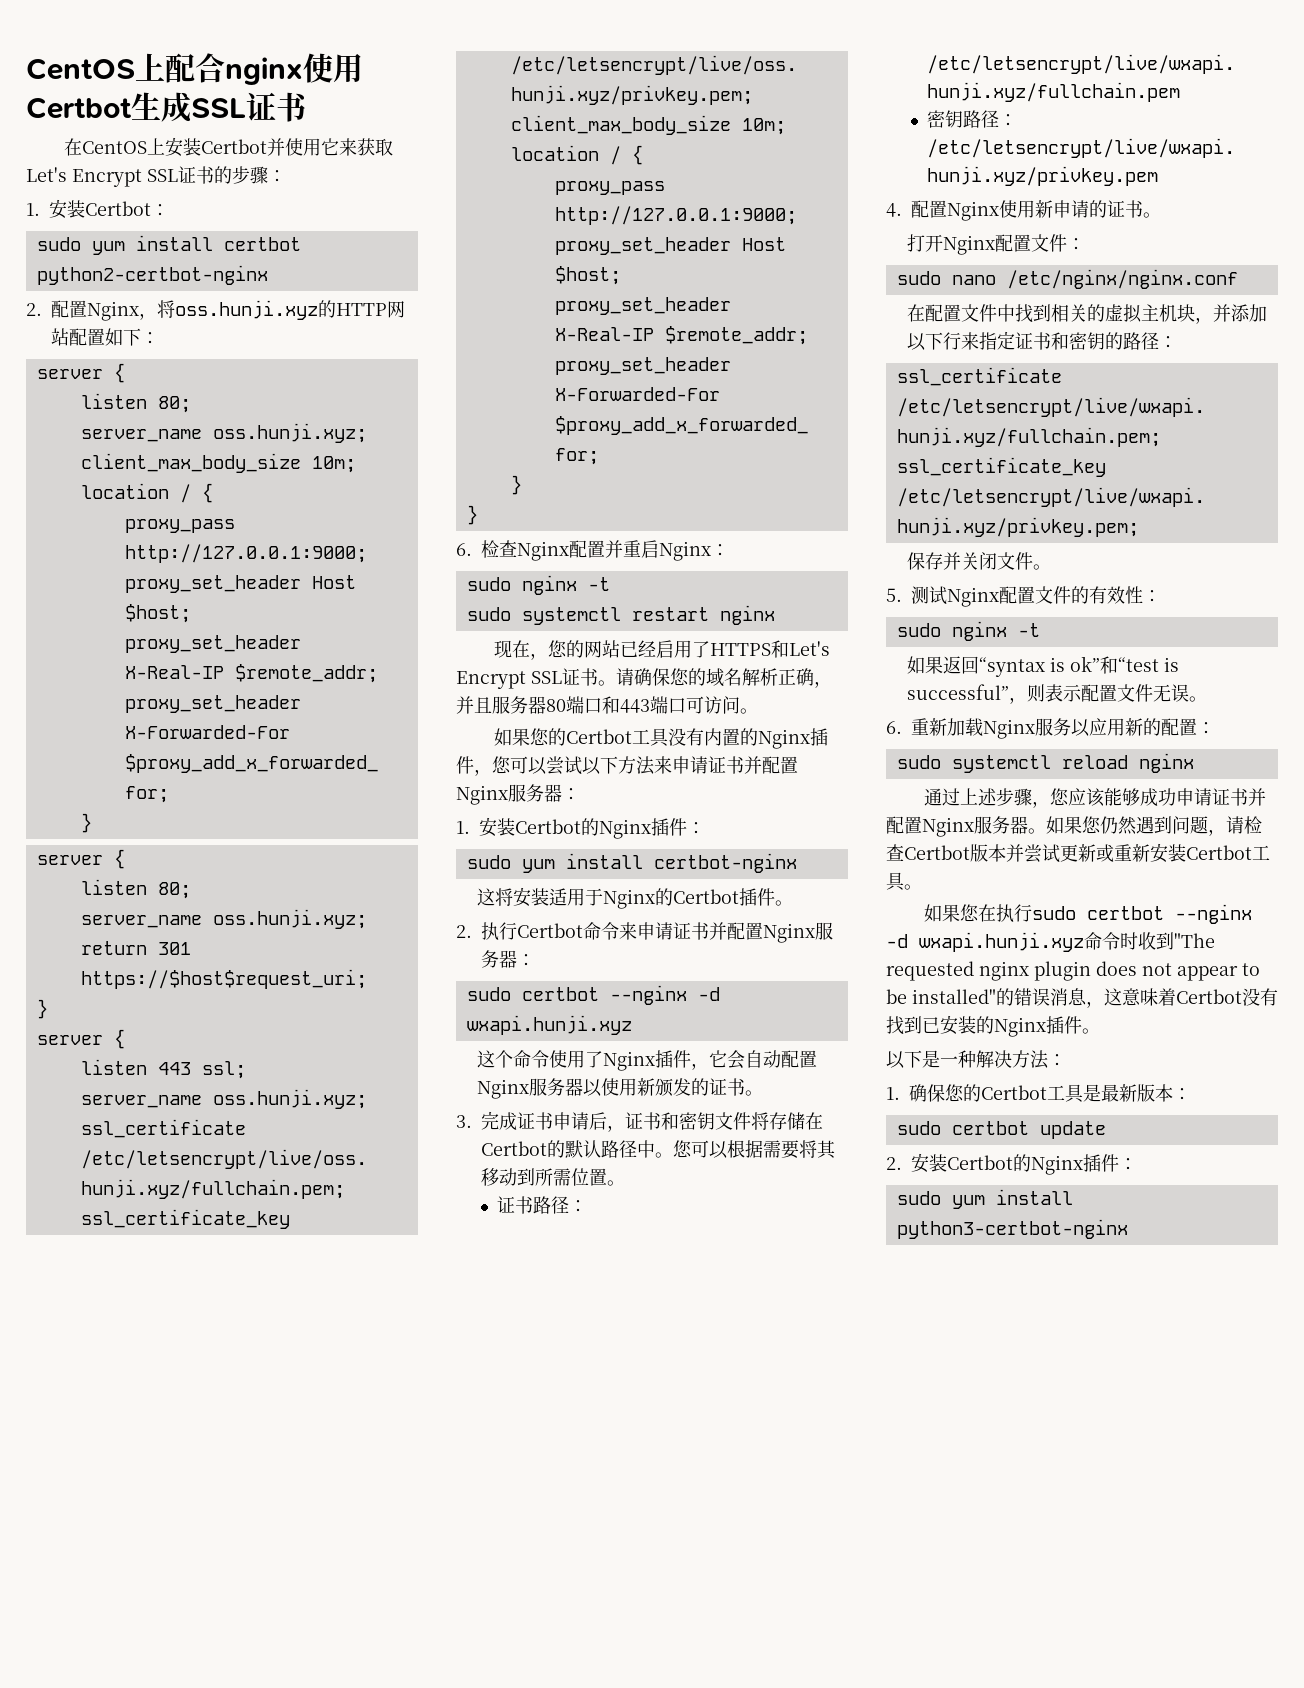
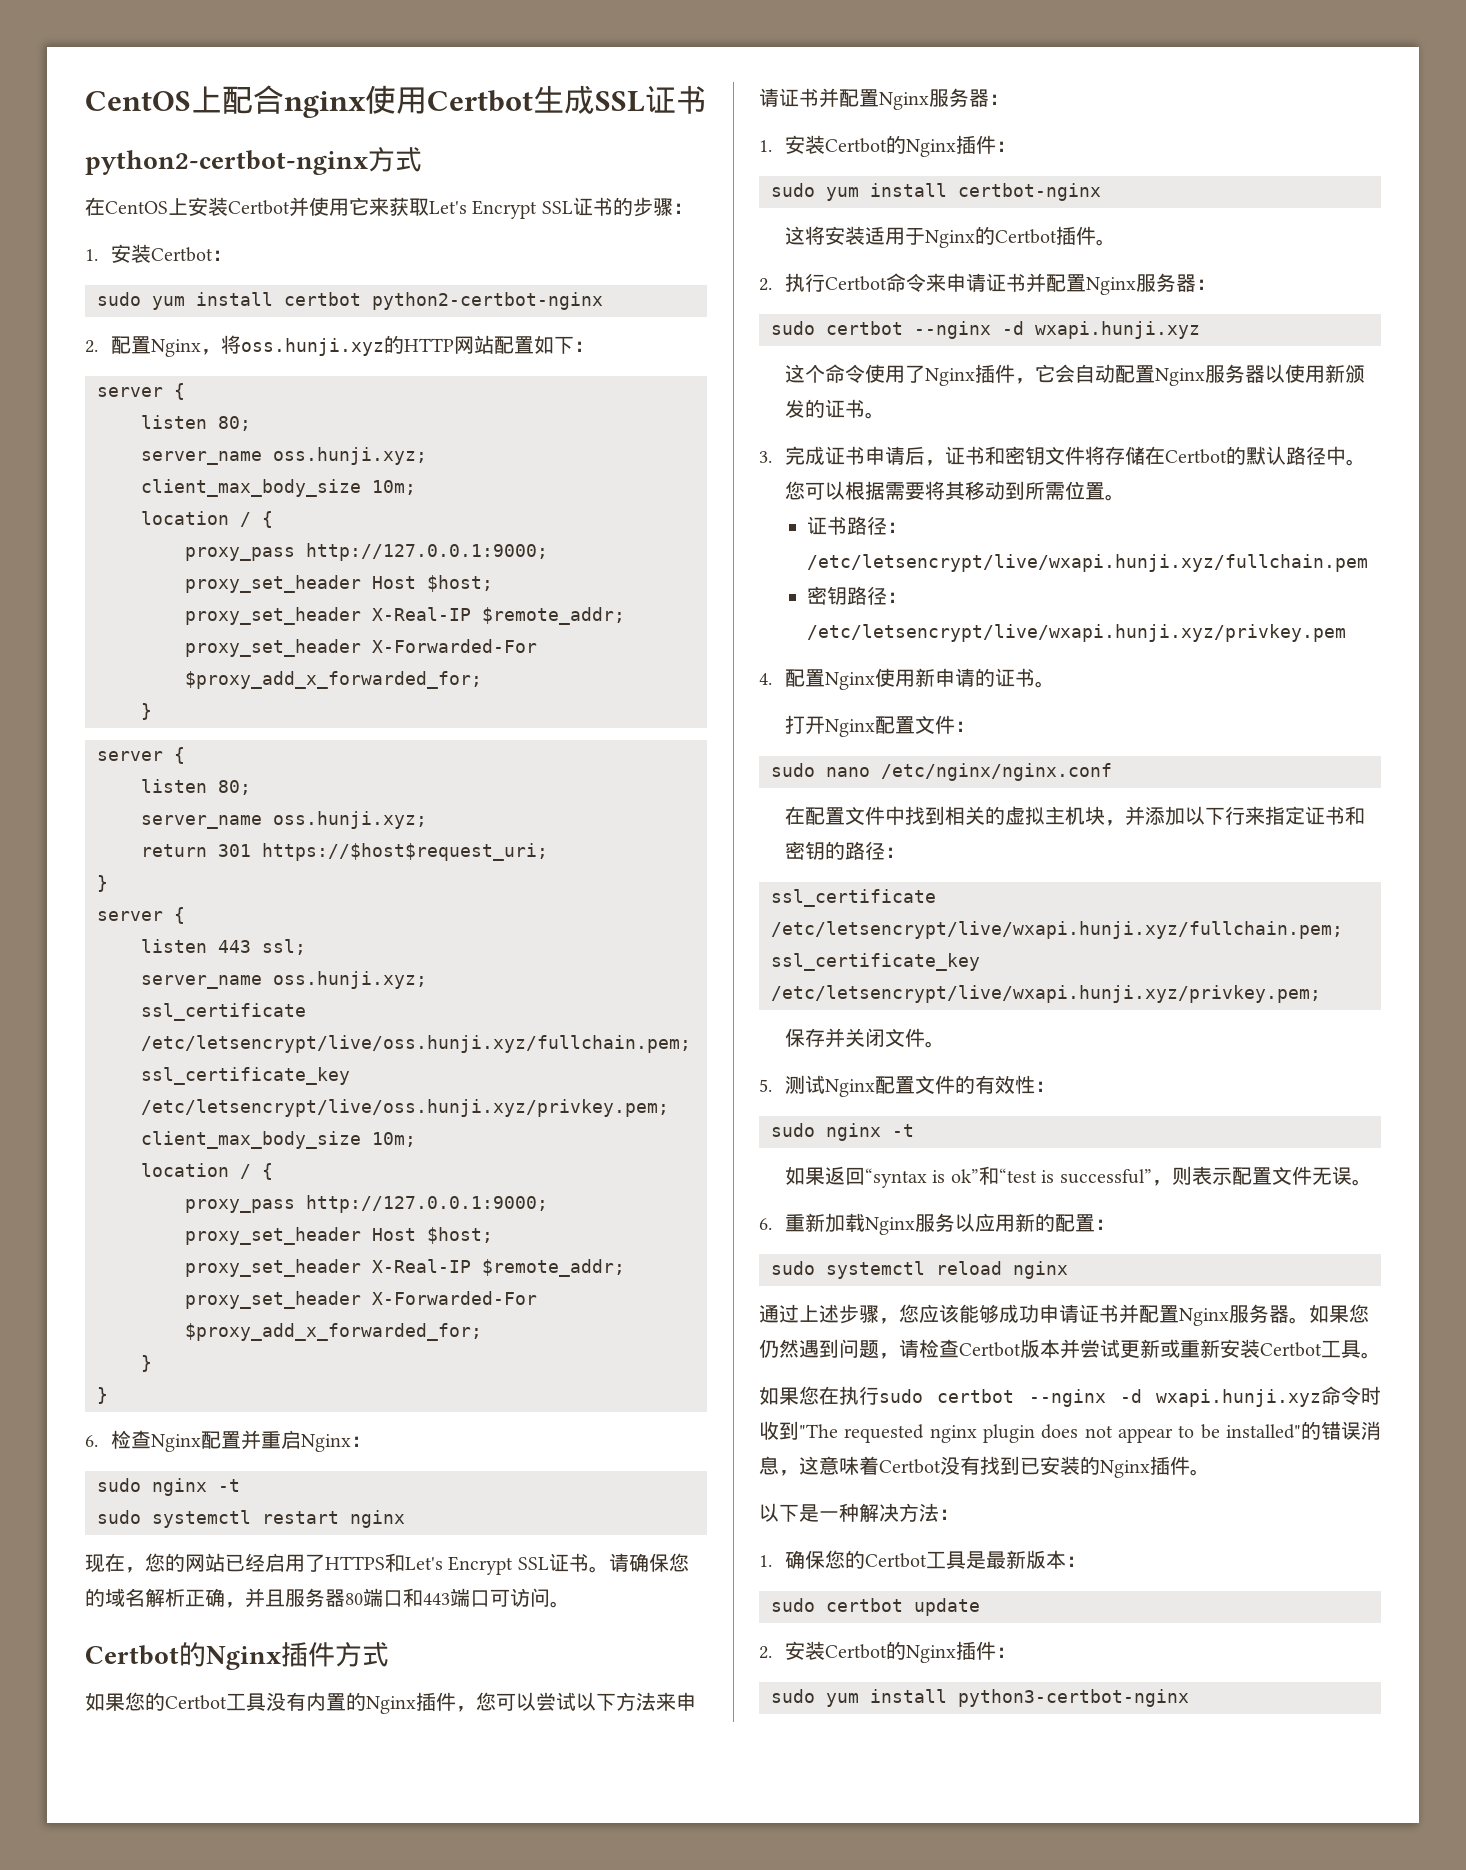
+ python2-certbot-nginx方式
+ Certbot的Nginx插件方式

